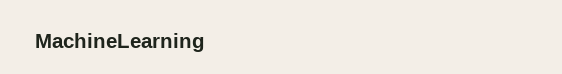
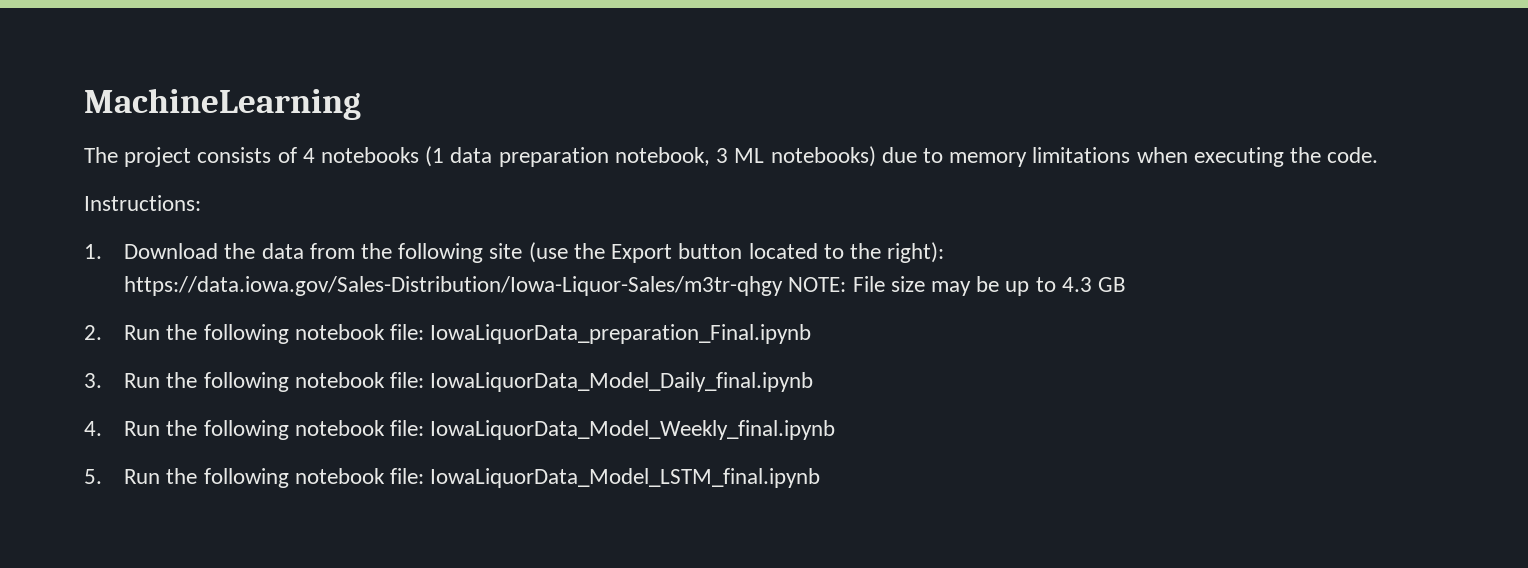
+ The project consists of 4 notebooks (1 data preparation notebook, 3 ML notebooks) due to memory limitations when executing the code.
+ Instructions:
+ 1. Download the data from the following site (use the Export button located to the right): https://data.iowa.gov/Sales-Distribution/Iowa-Liquor-Sales/m3tr-qhgy NOTE: File size may be up to 4.3 GB
+ 2. Run the following notebook file: IowaLiquorData_preparation_Final.ipynb
+ 3. Run the following notebook file: IowaLiquorData_Model_Daily_final.ipynb
+ 4. Run the following notebook file: IowaLiquorData_Model_Weekly_final.ipynb
+ 5. Run the following notebook file: IowaLiquorData_Model_LSTM_final.ipynb

